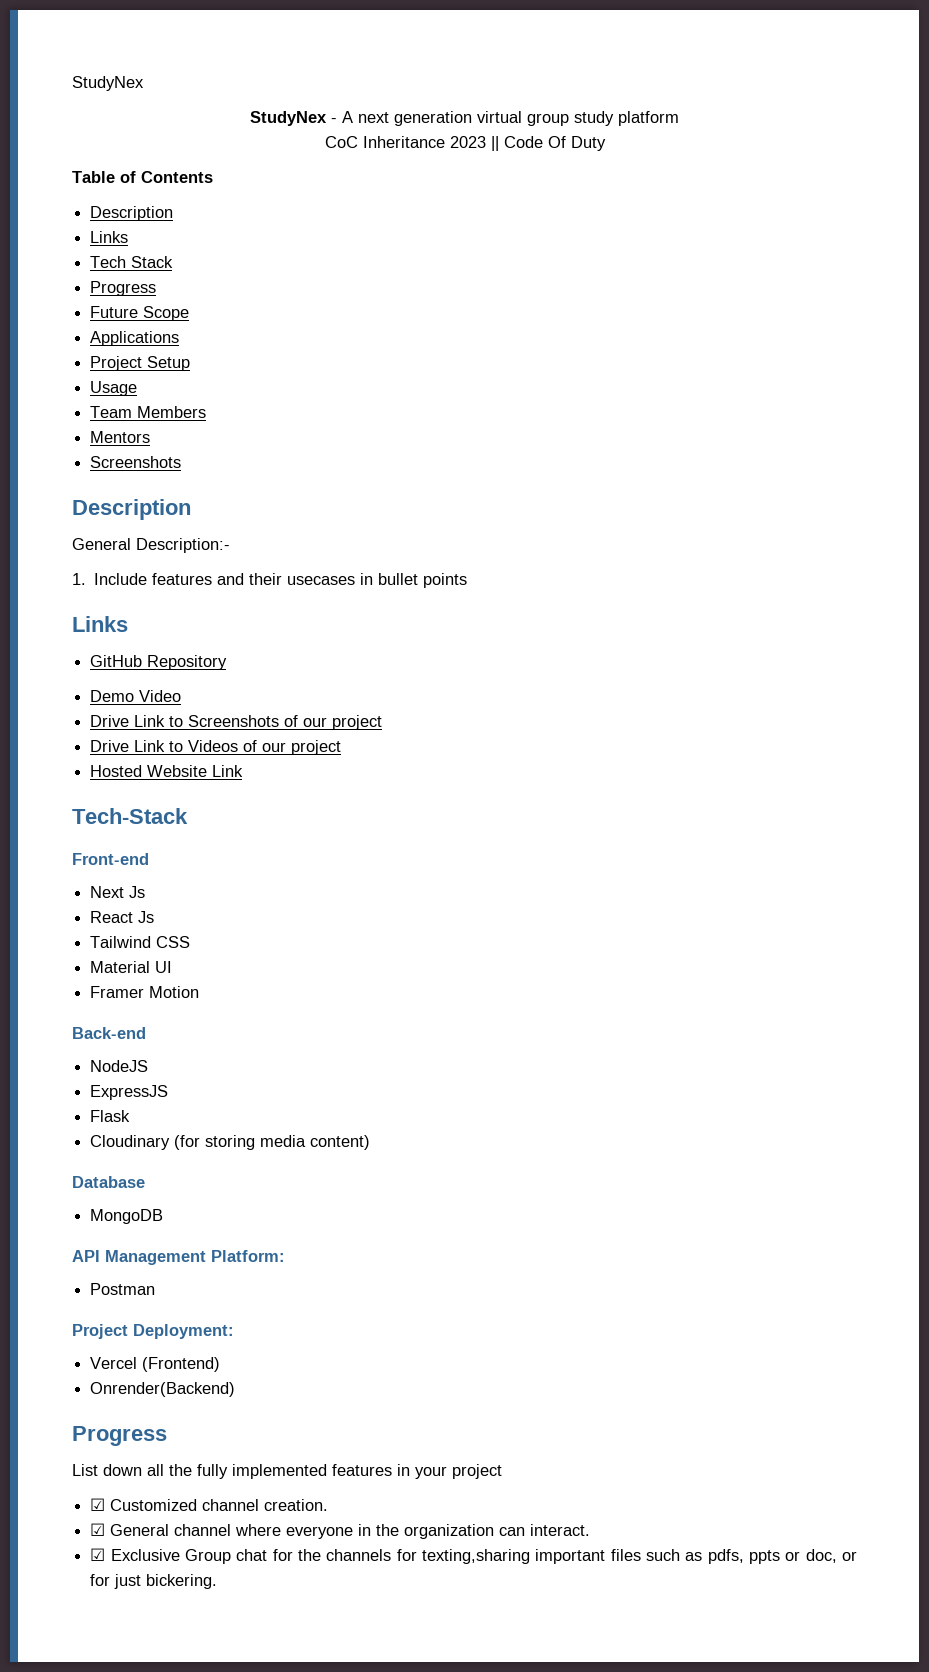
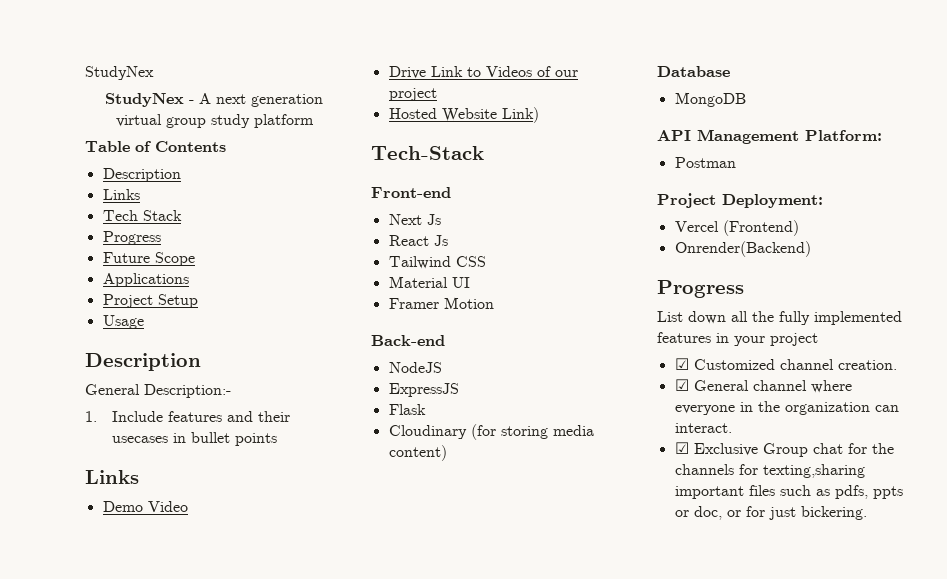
- CoC Inheritance 2023 || Code Of Duty
- Team Members
- Mentors
- Screenshots
- GitHub Repository
- Drive Link to Screenshots of our project
- Hosted Website Link
+ Hosted Website Link)

